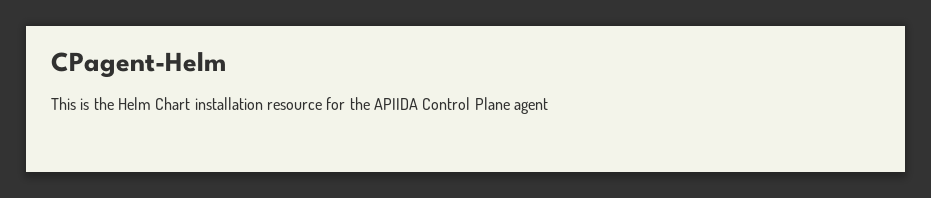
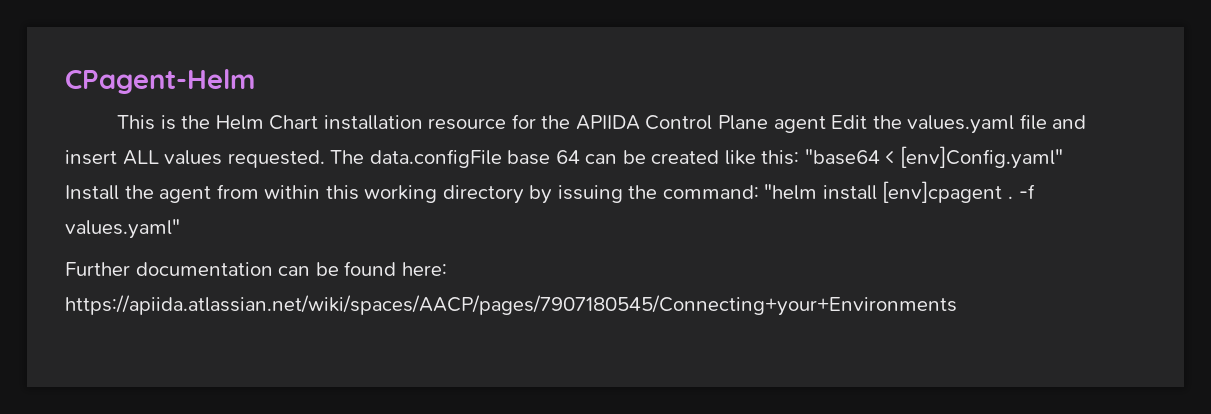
- This is the Helm Chart installation resource for the APIIDA Control Plane agent
+ This is the Helm Chart installation resource for the APIIDA Control Plane agent Edit the values.yaml file and insert ALL values requested. The data.configFile base 64 can be created like this: "base64 < [env]Config.yaml" Install the agent from within this working directory by issuing the command: "helm install [env]cpagent . -f values.yaml"
+ Further documentation can be found here: https://apiida.atlassian.net/wiki/spaces/AACP/pages/7907180545/Connecting+your+Environments

